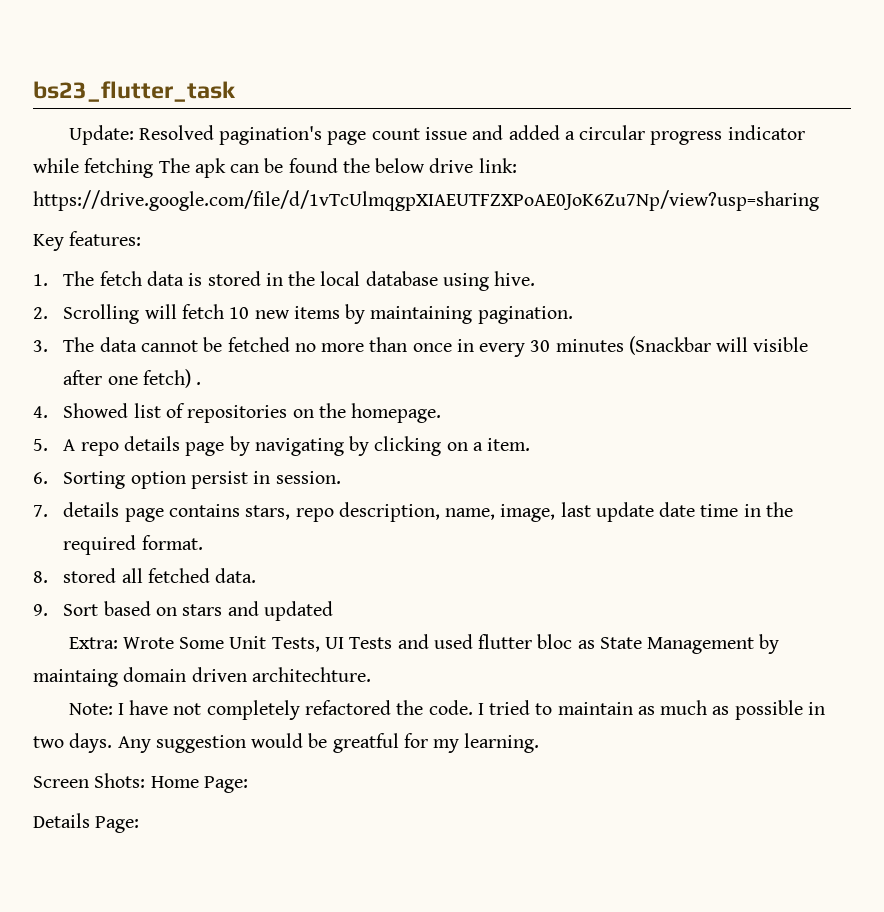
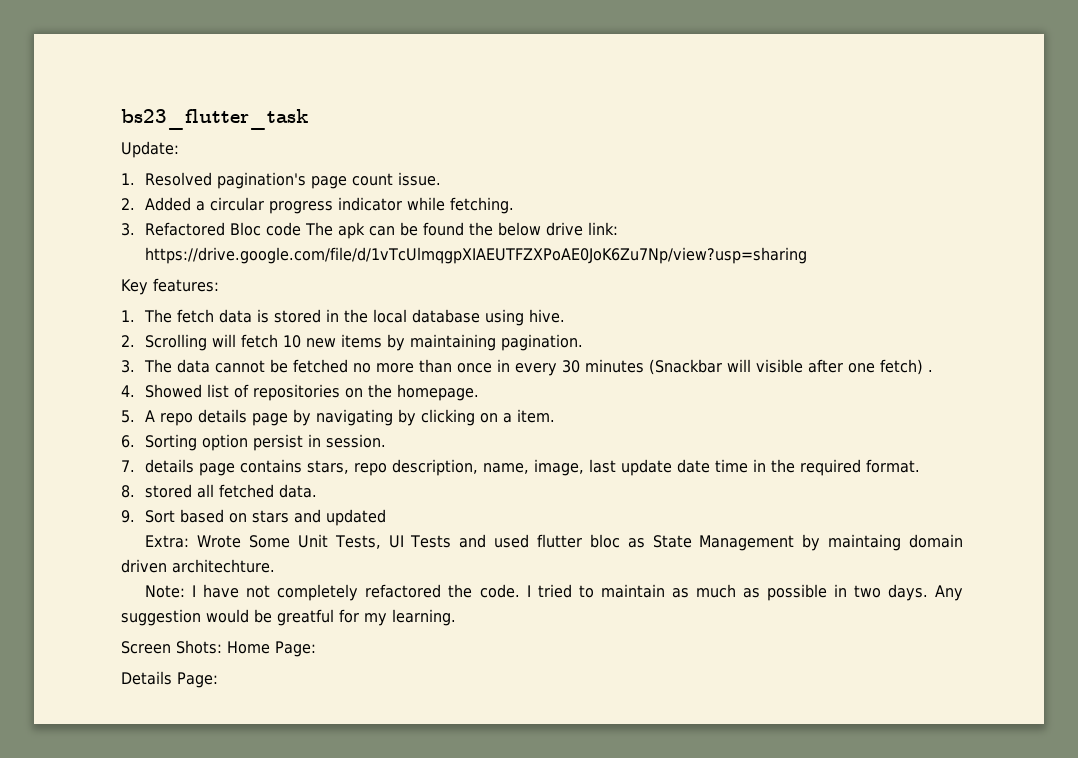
- Update: Resolved pagination's page count issue and added a circular progress indicator while fetching The apk can be found the below drive link: https://drive.google.com/file/d/1vTcUlmqgpXIAEUTFZXPoAE0JoK6Zu7Np/view?usp=sharing
+ Update:
+ 1. Resolved pagination's page count issue.
+ 2. Added a circular progress indicator while fetching.
+ 3. Refactored Bloc code The apk can be found the below drive link: https://drive.google.com/file/d/1vTcUlmqgpXIAEUTFZXPoAE0JoK6Zu7Np/view?usp=sharing

